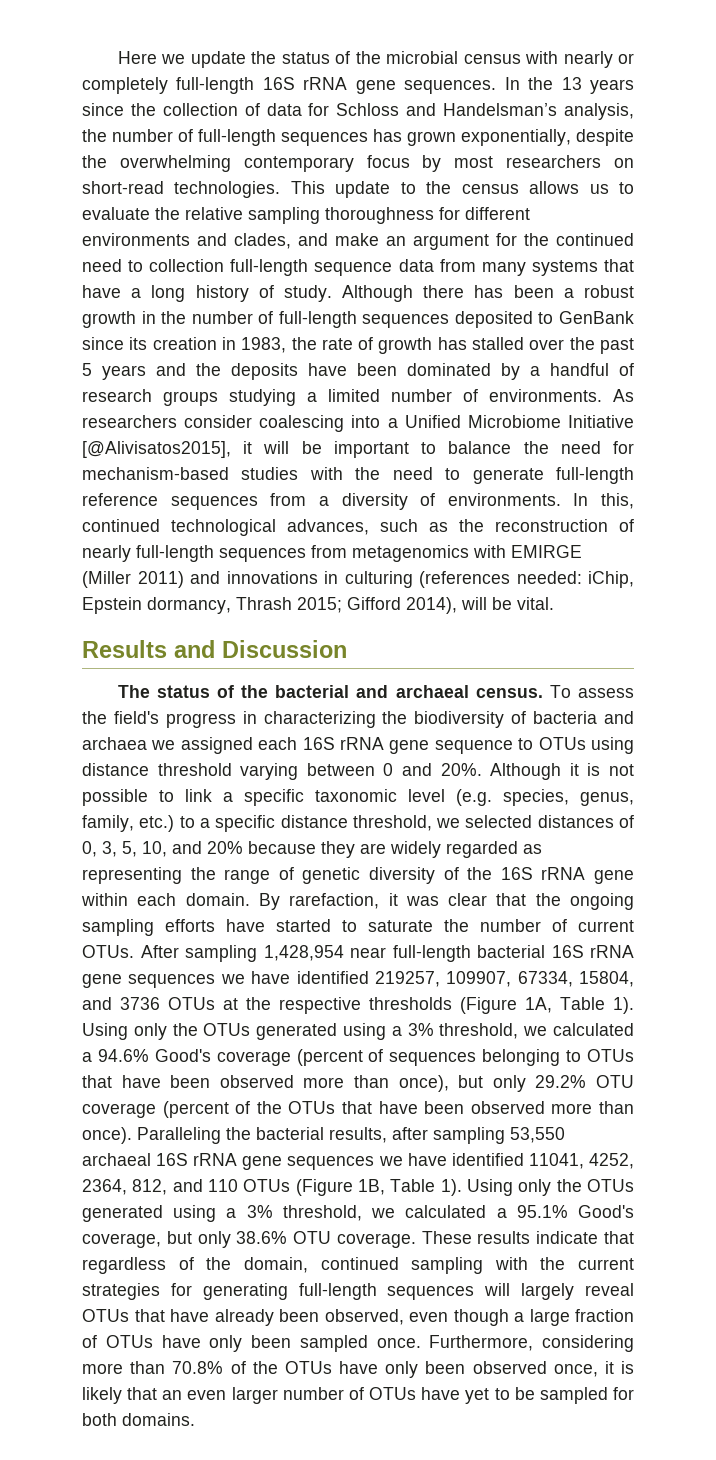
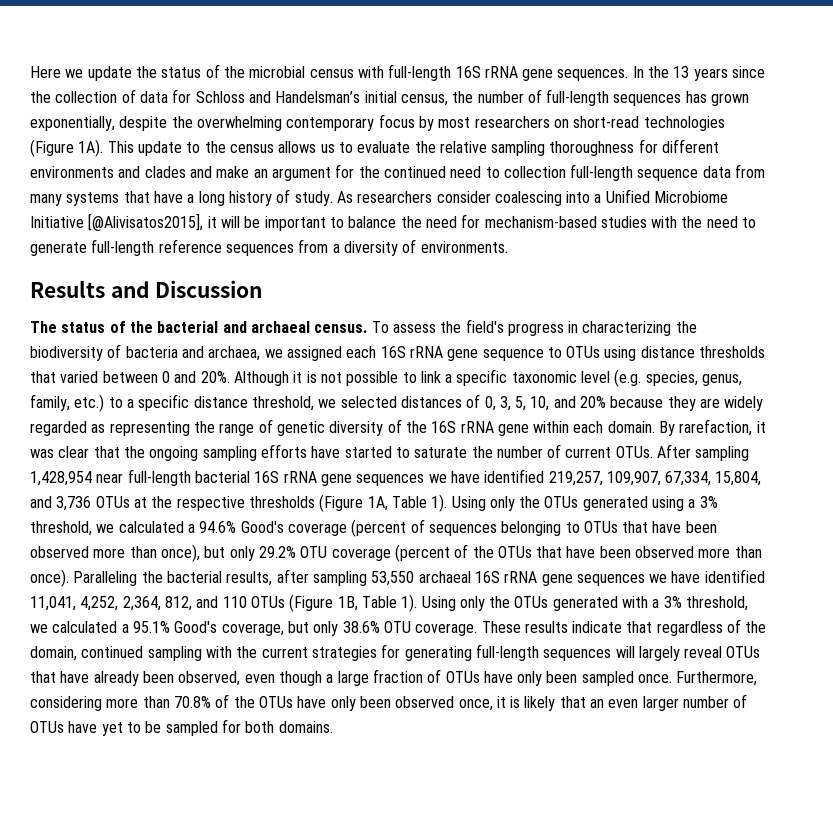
- Here we update the status of the microbial census with nearly or completely full-length 16S rRNA gene sequences.
+ Here we update the status of the microbial census with full-length 16S rRNA gene sequences.
- In the 13 years since the collection of data for Schloss and Handelsman’s analysis, the number of full-length sequences has grown exponentially, despite the overwhelming contemporary focus by most researchers on short-read technologies.
+ In the 13 years since the collection of data for Schloss and Handelsman’s initial census, the number of full-length sequences has grown exponentially, despite the overwhelming contemporary focus by most researchers on short-read technologies (Figure 1A).
- This update to the census allows us to evaluate the relative sampling thoroughness for different environments and clades, and make an argument for the continued need to collection full-length sequence data from many systems that have a long history of study.
+ This update to the census allows us to evaluate the relative sampling thoroughness for different environments and clades and make an argument for the continued need to collection full-length sequence data from many systems that have a long history of study.
- Although there has been a robust growth in the number of full-length sequences deposited to GenBank since its creation in 1983, the rate of growth has stalled over the past 5 years and the deposits have been dominated by a handful of research groups studying a limited number of environments.
- In this, continued technological advances, such as the reconstruction of nearly full-length sequences from metagenomics with EMIRGE (Miller 2011) and innovations in culturing (references needed: iChip, Epstein dormancy, Thrash 2015; Gifford 2014), will be vital.
- To assess the field's progress in characterizing the biodiversity of bacteria and archaea we assigned each 16S rRNA gene sequence to OTUs using distance threshold varying between 0 and 20%.
+ To assess the field's progress in characterizing the biodiversity of bacteria and archaea, we assigned each 16S rRNA gene sequence to OTUs using distance thresholds that varied between 0 and 20%.
- After sampling 1,428,954 near full-length bacterial 16S rRNA gene sequences we have identified 219257, 109907, 67334, 15804, and 3736 OTUs at the respective thresholds (Figure 1A, Table 1).
+ After sampling 1,428,954 near full-length bacterial 16S rRNA gene sequences we have identified 219,257, 109,907, 67,334, 15,804, and 3,736 OTUs at the respective thresholds (Figure 1A, Table 1).
- Paralleling the bacterial results, after sampling 53,550 archaeal 16S rRNA gene sequences we have identified 11041, 4252, 2364, 812, and 110 OTUs (Figure 1B, Table 1).
+ Paralleling the bacterial results, after sampling 53,550 archaeal 16S rRNA gene sequences we have identified 11,041, 4,252, 2,364, 812, and 110 OTUs (Figure 1B, Table 1).
- Using only the OTUs generated using a 3% threshold, we calculated a 95.1% Good's coverage, but only 38.6% OTU coverage.
+ Using only the OTUs generated with a 3% threshold, we calculated a 95.1% Good's coverage, but only 38.6% OTU coverage.

